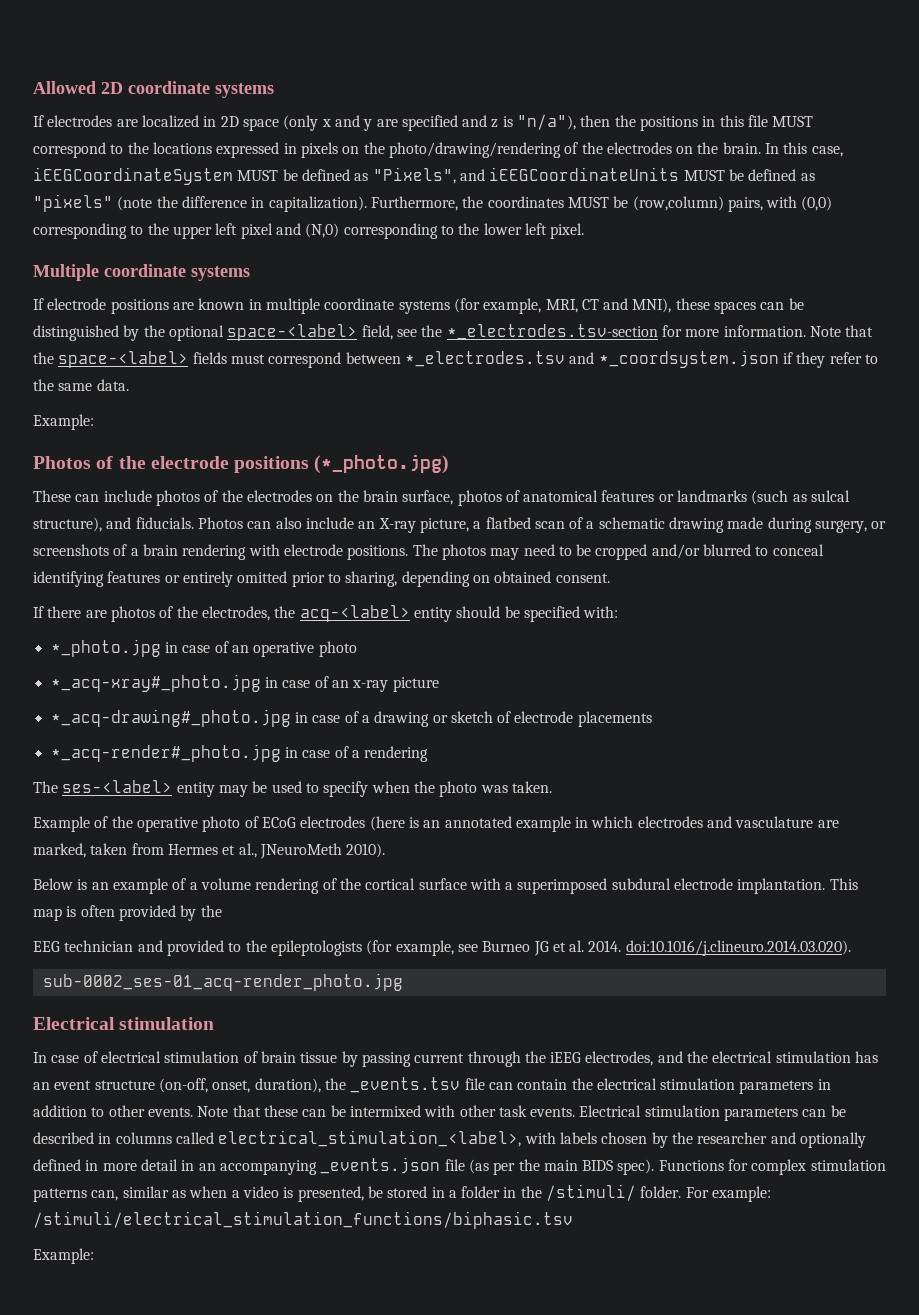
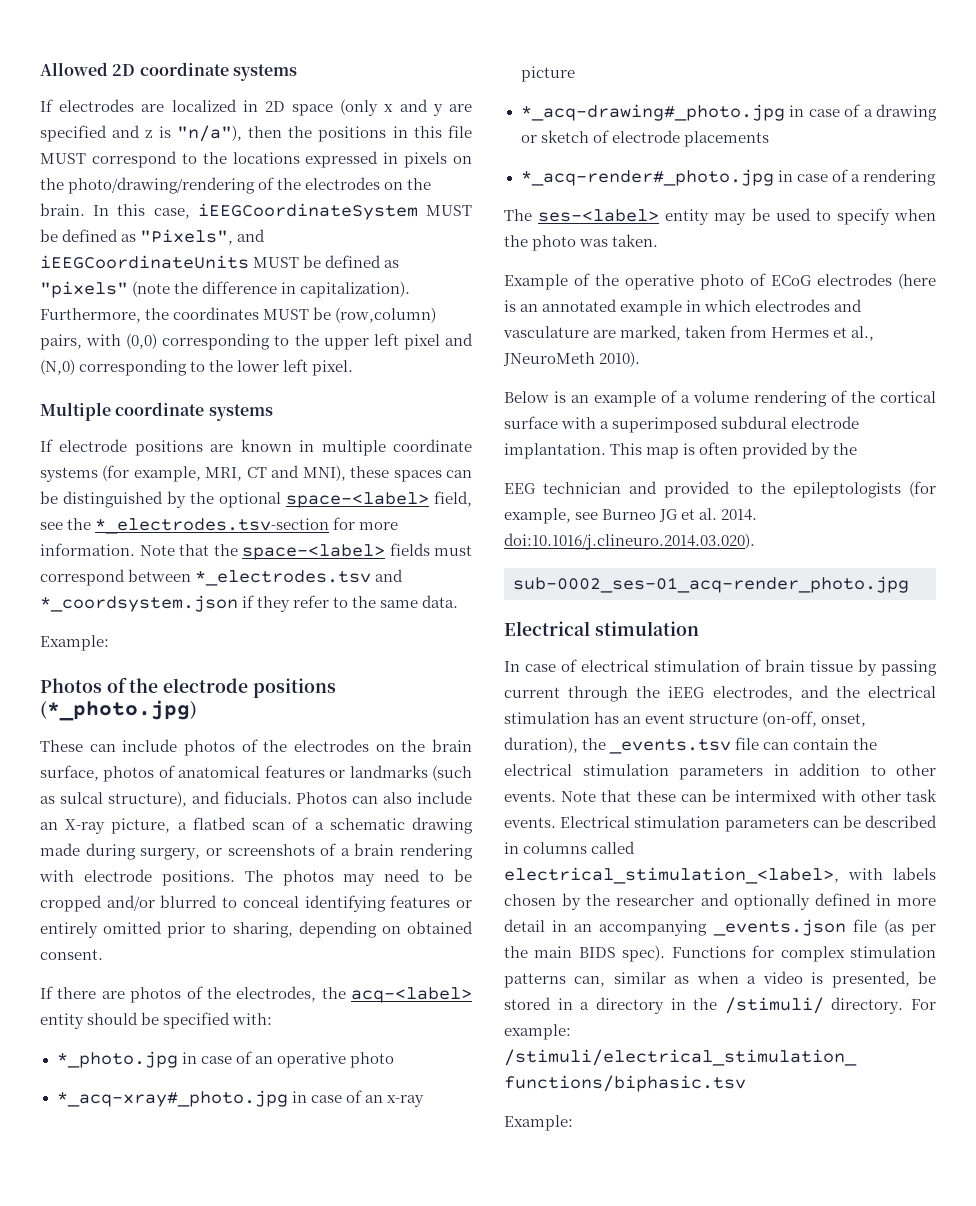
- Functions for complex stimulation patterns can, similar as when a video is presented, be stored in a folder in the /stimuli/ folder.
+ Functions for complex stimulation patterns can, similar as when a video is presented, be stored in a directory in the /stimuli/ directory.

